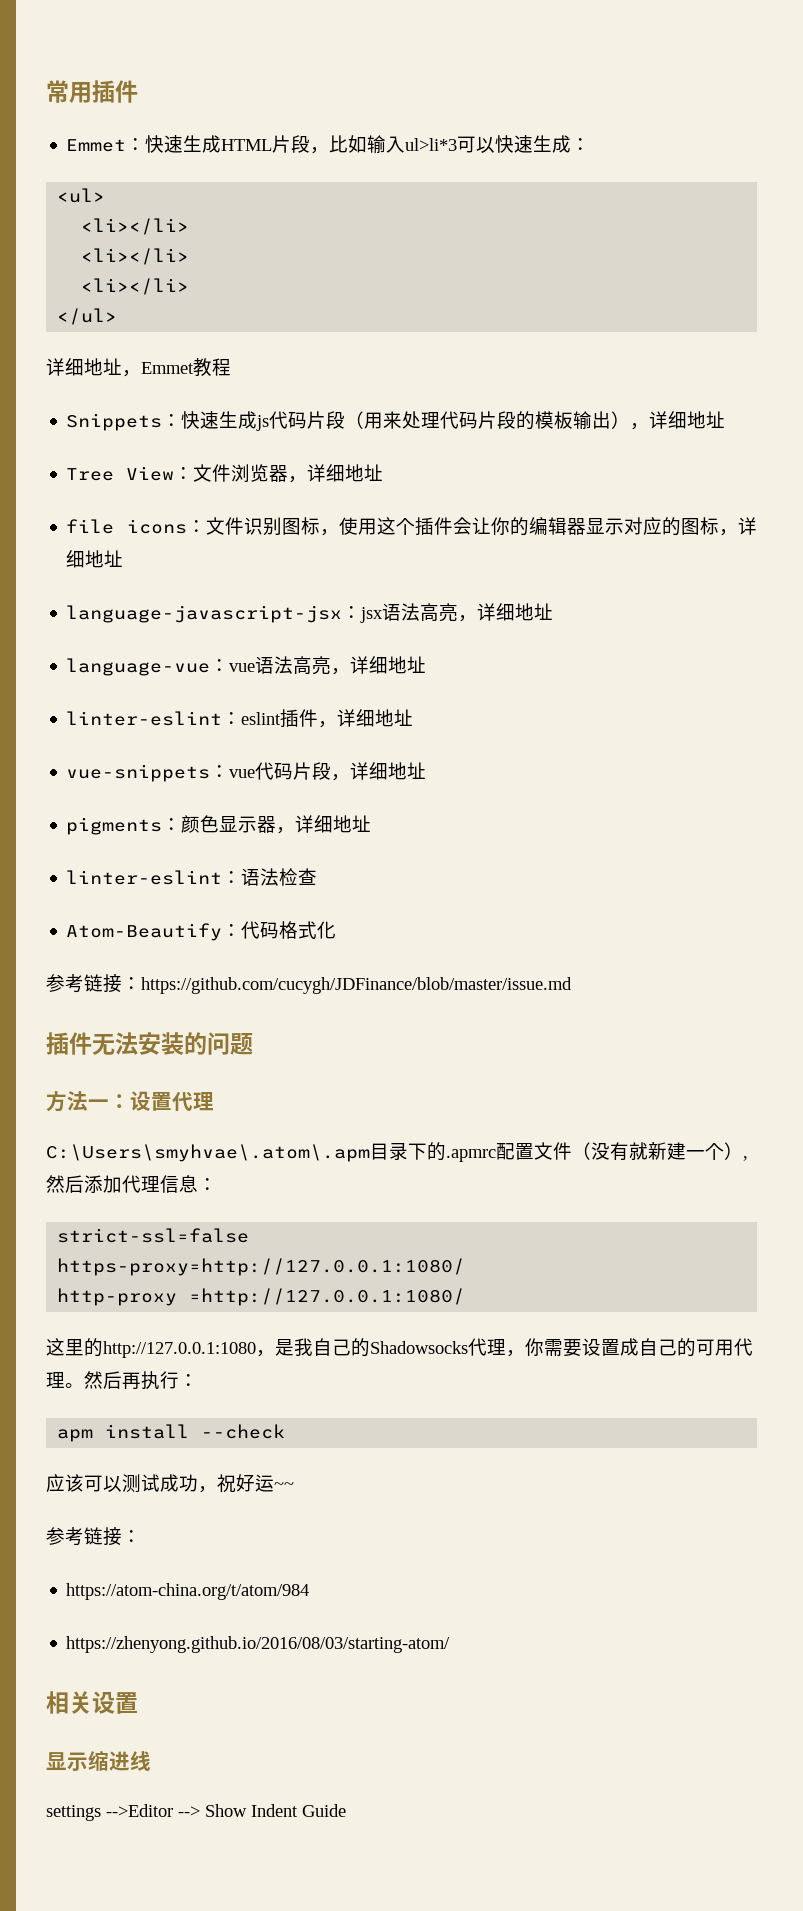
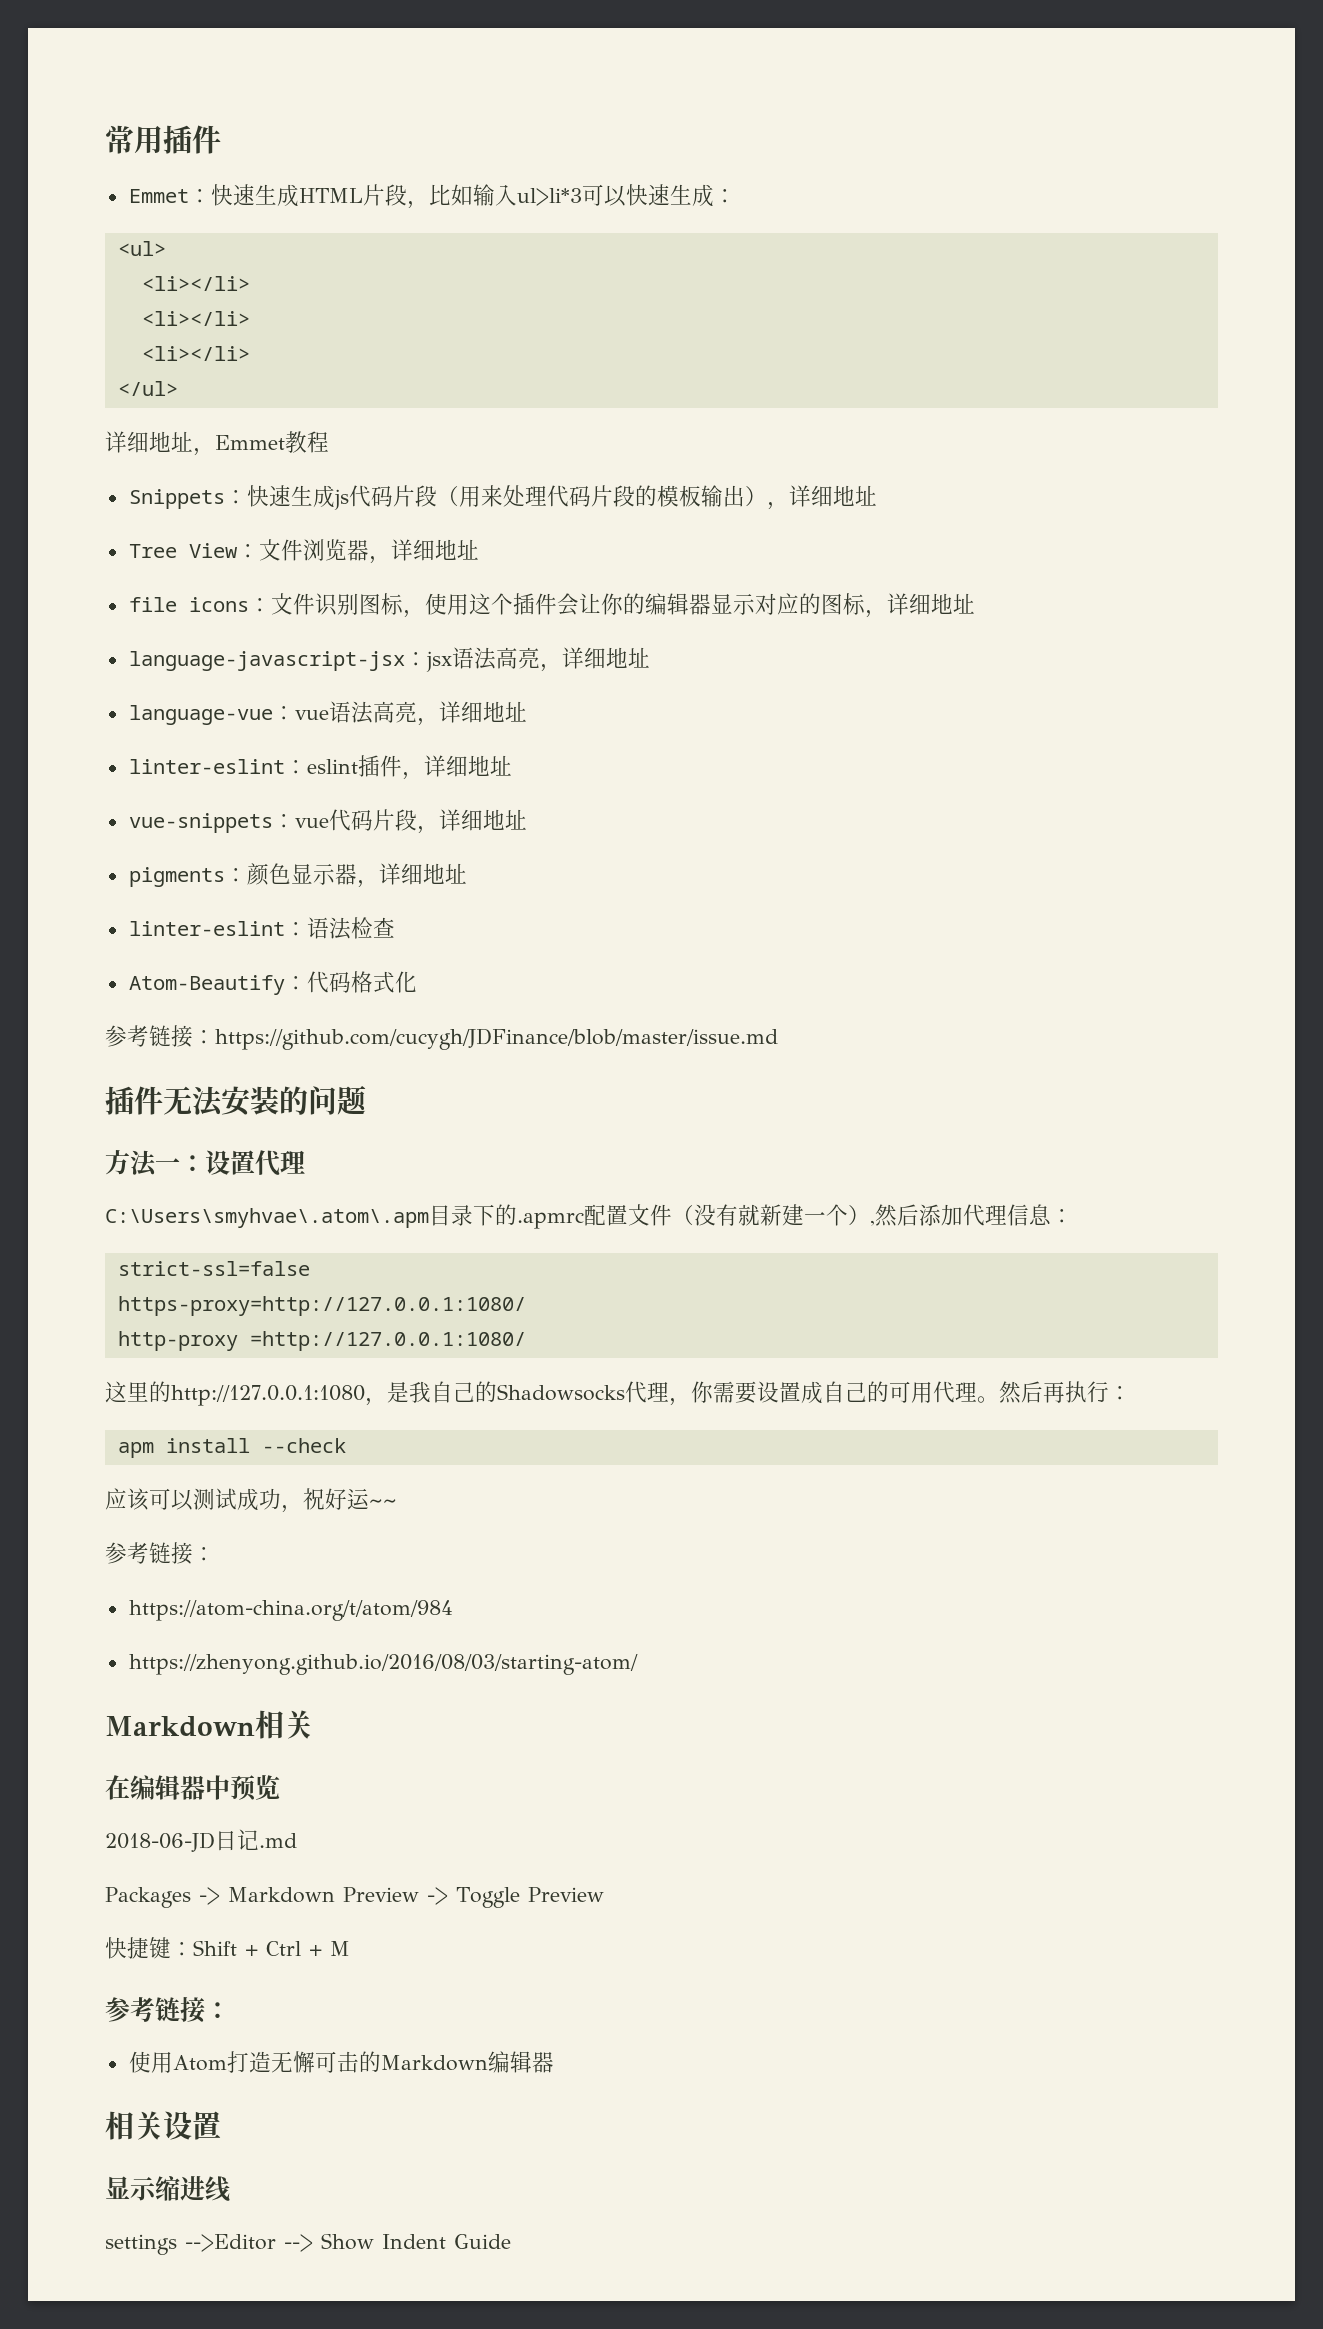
+ Markdown相关
+ 在编辑器中预览
+ 2018-06-JD日记.md
+ Packages -> Markdown Preview -> Toggle Preview
+ 快捷键：Shift + Ctrl + M
+ 参考链接：
+ 使用Atom打造无懈可击的Markdown编辑器

